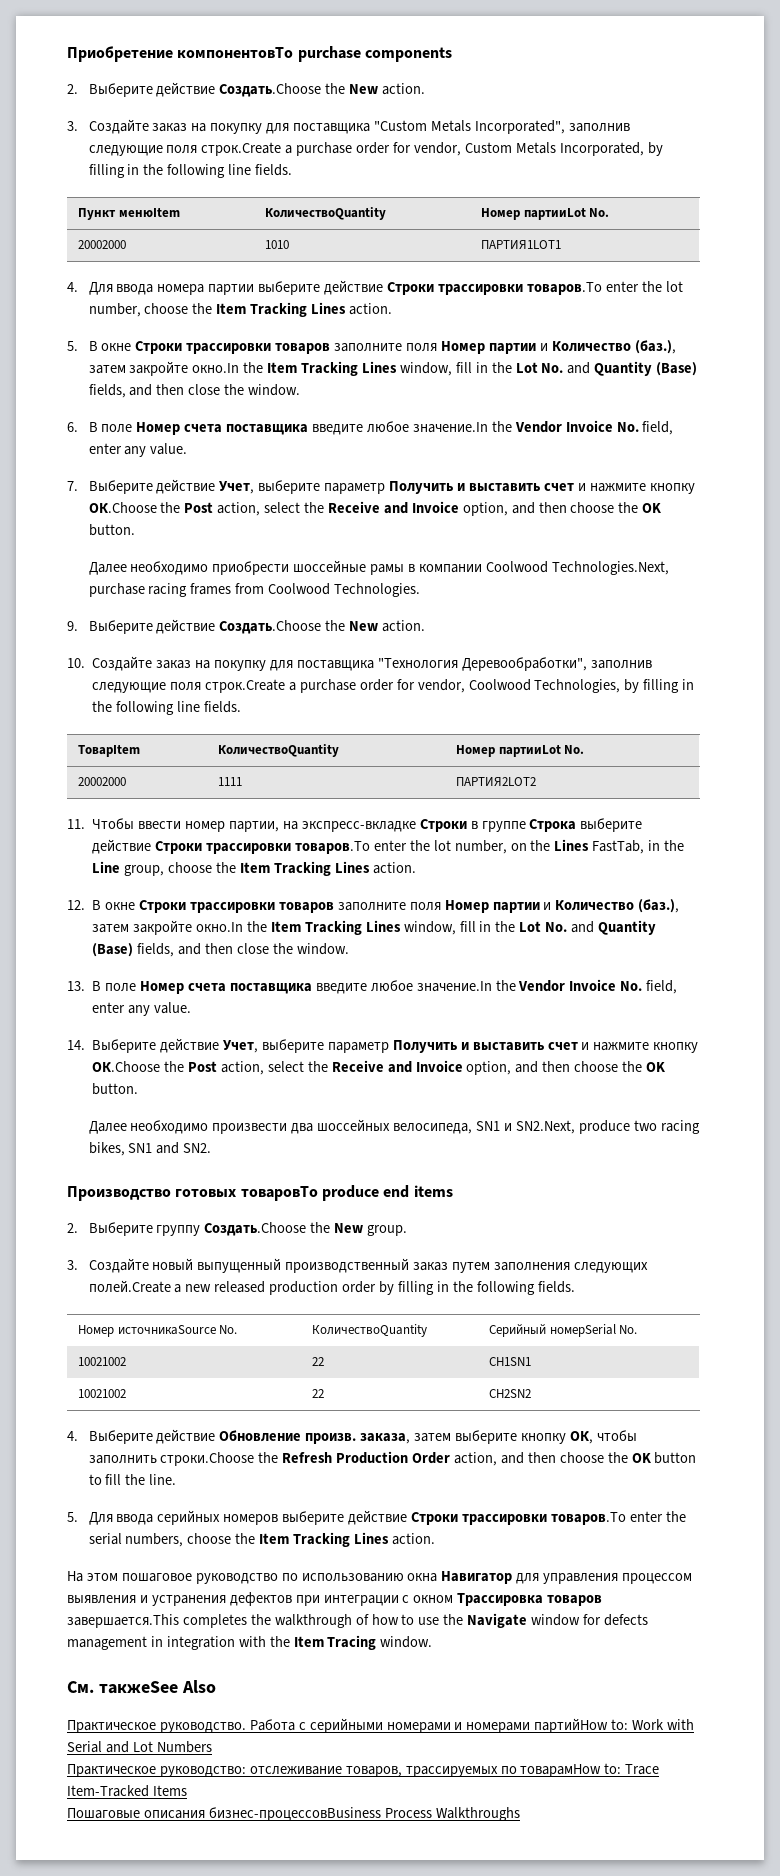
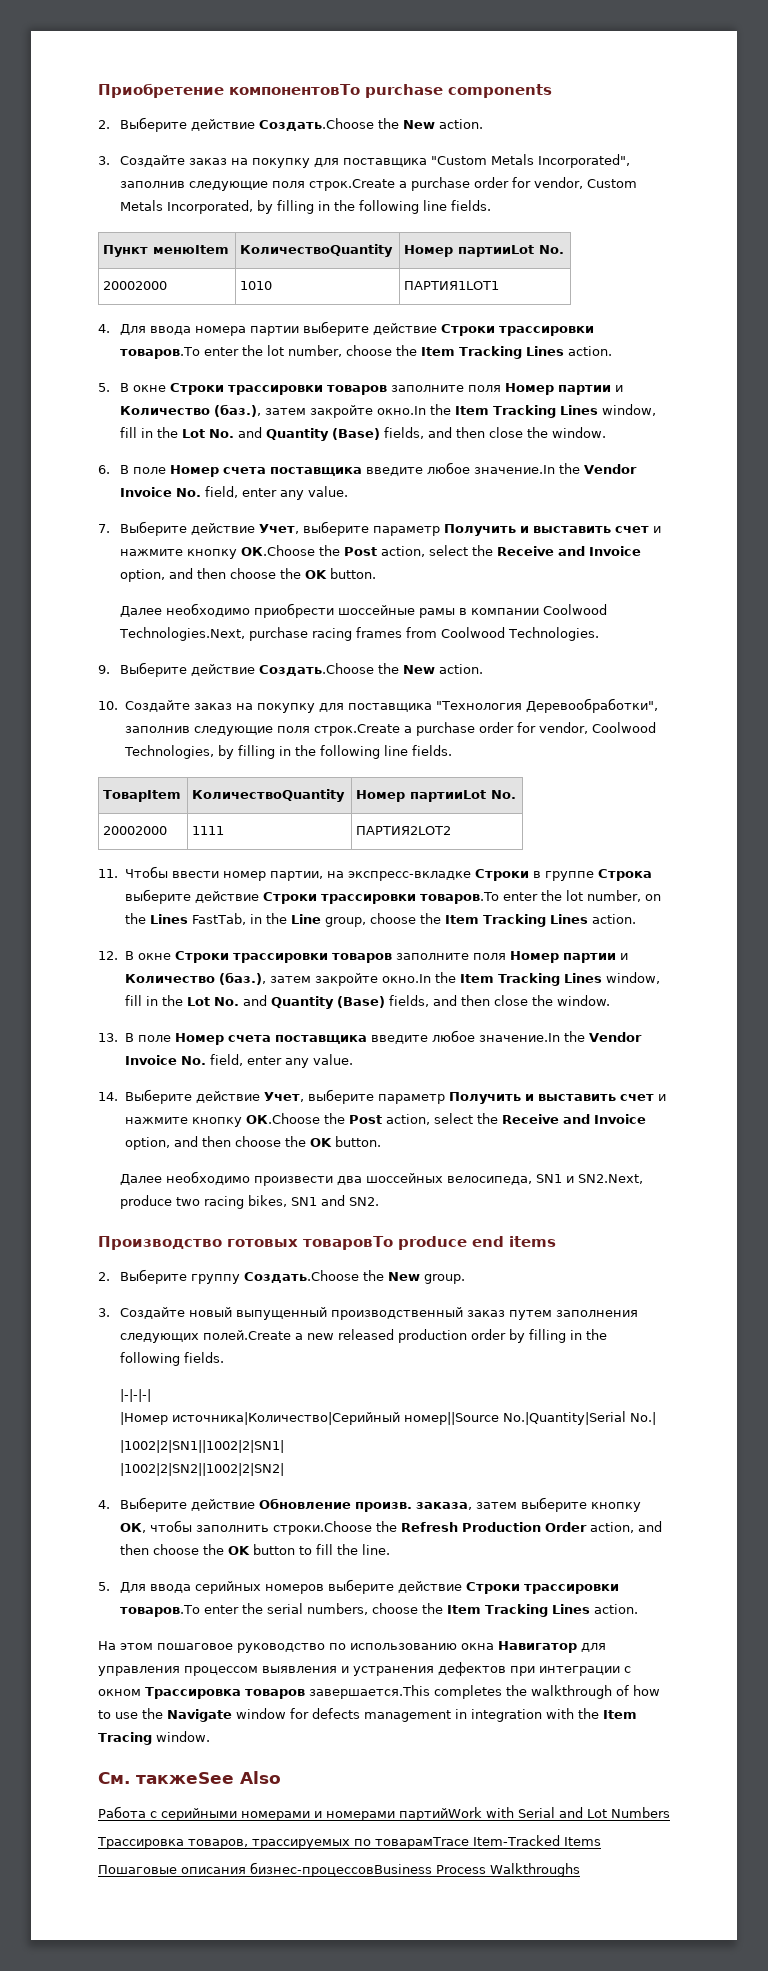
- Номер источникаSource No. | КоличествоQuantity | Серийный номерSerial No.
- 10021002 | 22 | СН1SN1
- 10021002 | 22 | СН2SN2
+ |-|-|-|
+ |Номер источника|Количество|Серийный номер||Source No.|Quantity|Serial No.|
+ |1002|2|SN1||1002|2|SN1|
+ |1002|2|SN2||1002|2|SN2|
- Практическое руководство. Работа с серийными номерами и номерами партийHow to: Work with Serial and Lot Numbers
+ Работа с серийными номерами и номерами партийWork with Serial and Lot Numbers
- Практическое руководство: отслеживание товаров, трассируемых по товарамHow to: Trace Item-Tracked Items
+ Трассировка товаров, трассируемых по товарамTrace Item-Tracked Items

